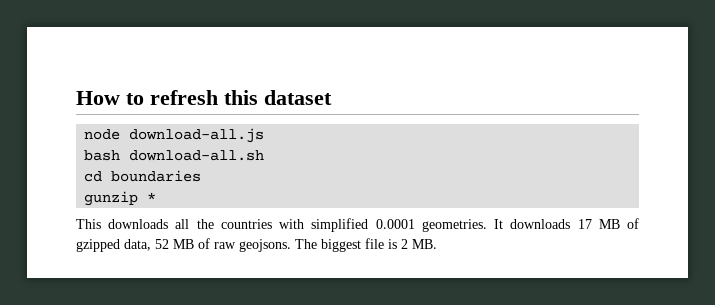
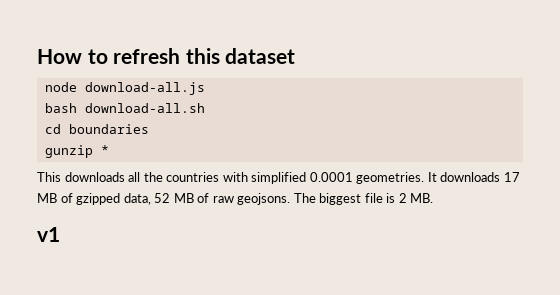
+ v1

